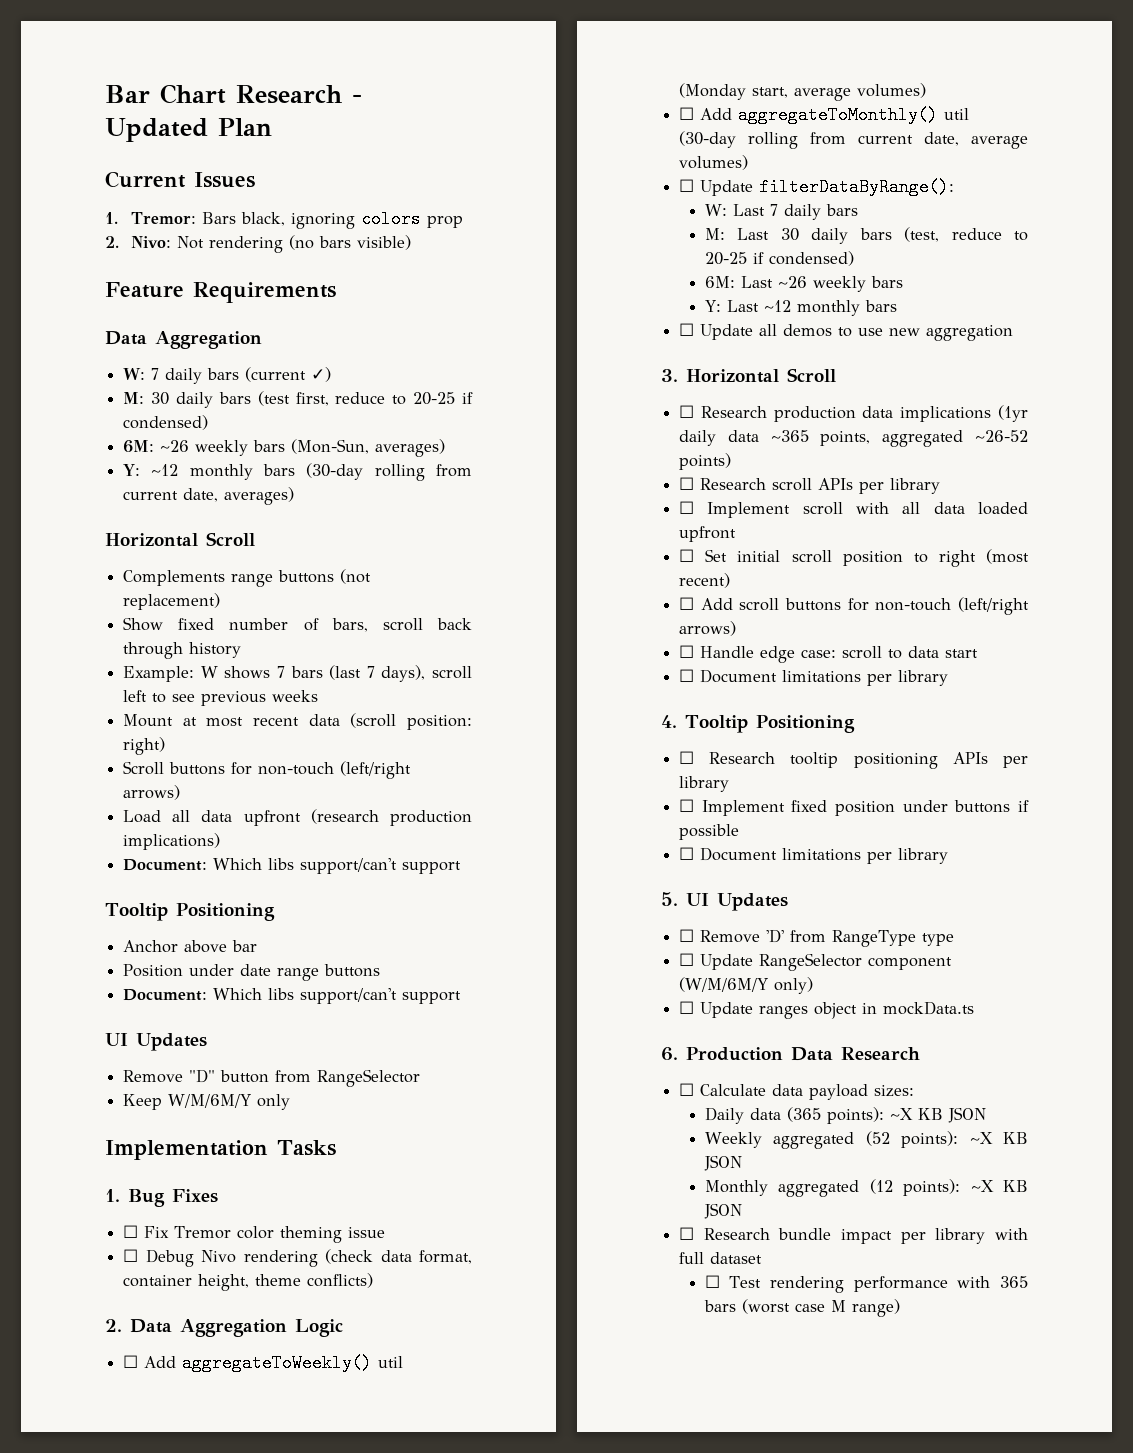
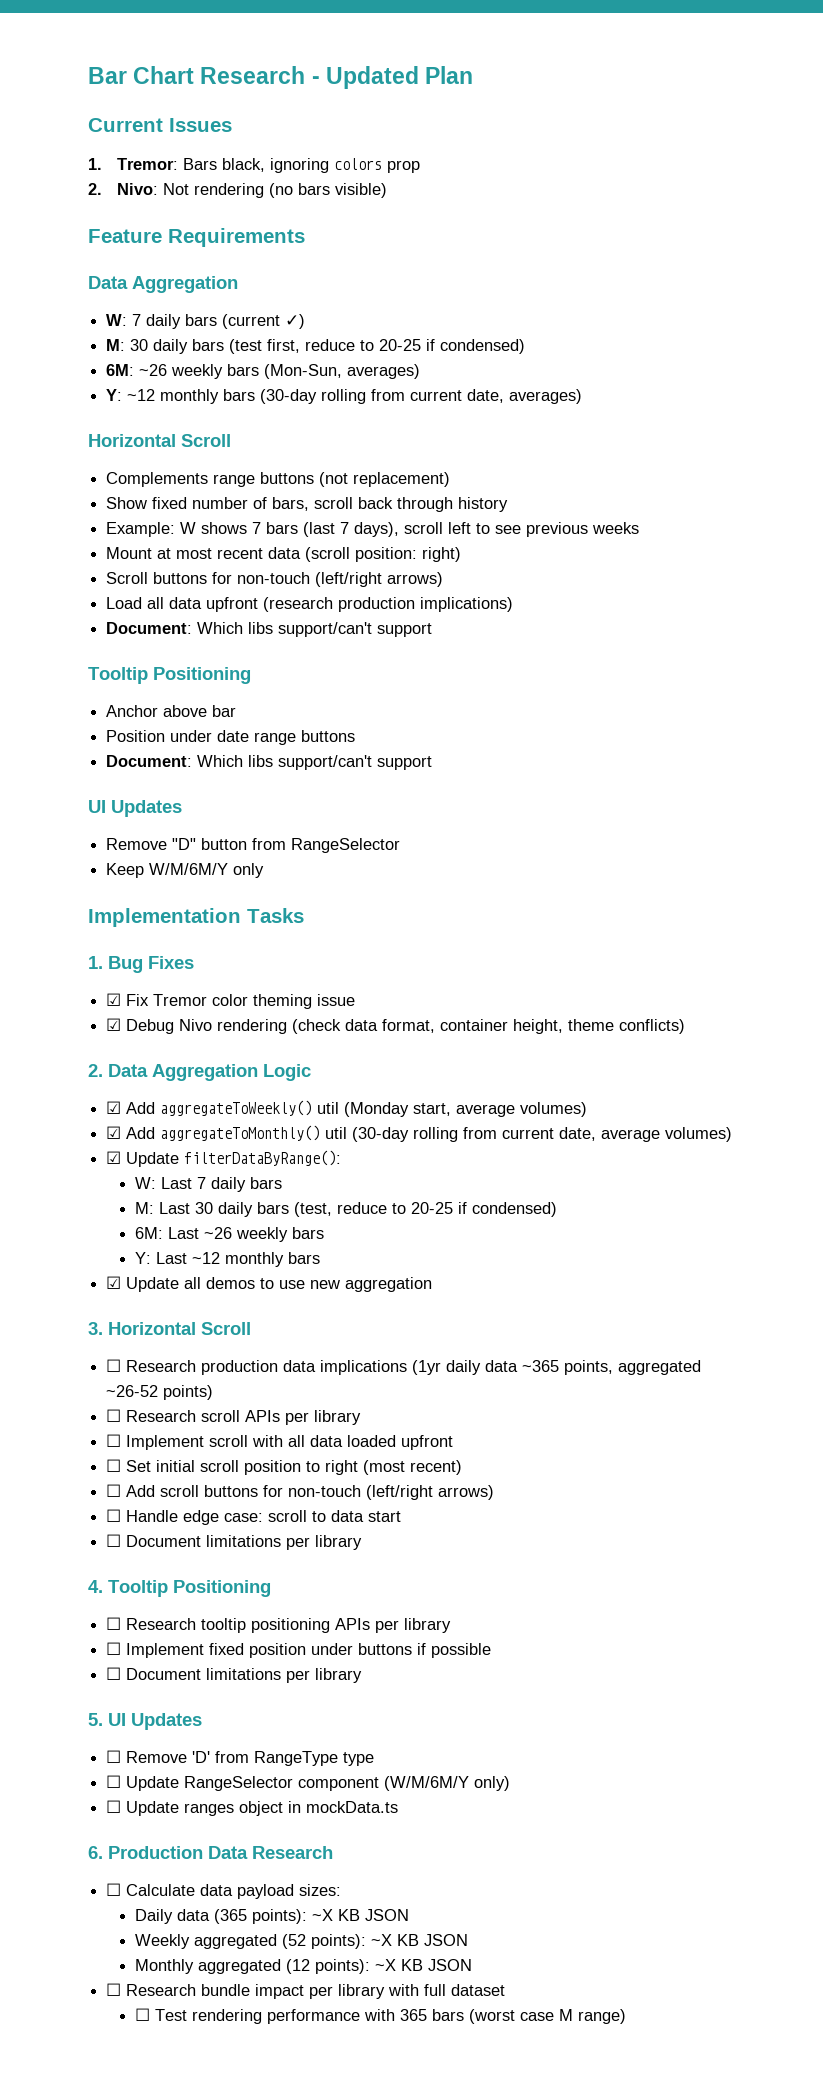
- ☐ Fix Tremor color theming issue
+ ☑ Fix Tremor color theming issue
- ☐ Debug Nivo rendering (check data format, container height, theme conflicts)
+ ☑ Debug Nivo rendering (check data format, container height, theme conflicts)
- ☐ Add aggregateToWeekly() util (Monday start, average volumes)
+ ☑ Add aggregateToWeekly() util (Monday start, average volumes)
- ☐ Add aggregateToMonthly() util (30-day rolling from current date, average volumes)
+ ☑ Add aggregateToMonthly() util (30-day rolling from current date, average volumes)
- ☐ Update filterDataByRange():
+ ☑ Update filterDataByRange():
- ☐ Update all demos to use new aggregation
+ ☑ Update all demos to use new aggregation

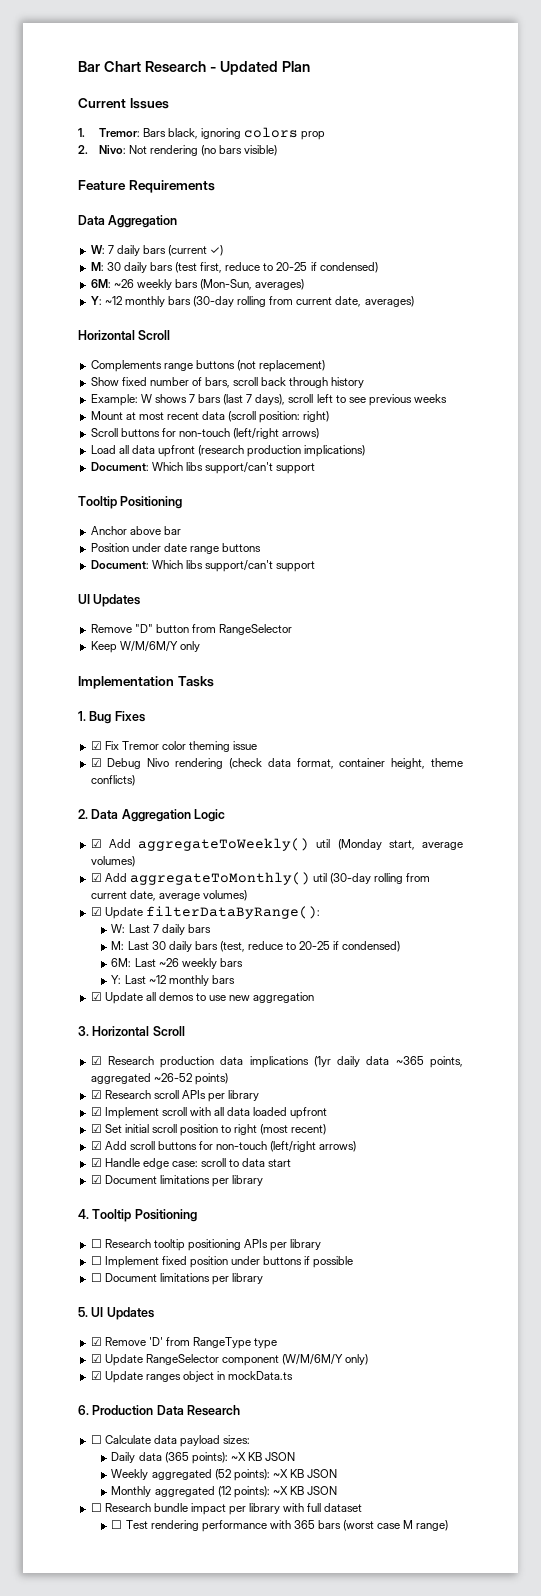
- ☐ Research production data implications (1yr daily data ~365 points, aggregated ~26-52 points)
+ ☑ Research production data implications (1yr daily data ~365 points, aggregated ~26-52 points)
- ☐ Research scroll APIs per library
+ ☑ Research scroll APIs per library
- ☐ Implement scroll with all data loaded upfront
+ ☑ Implement scroll with all data loaded upfront
- ☐ Set initial scroll position to right (most recent)
+ ☑ Set initial scroll position to right (most recent)
- ☐ Add scroll buttons for non-touch (left/right arrows)
+ ☑ Add scroll buttons for non-touch (left/right arrows)
- ☐ Handle edge case: scroll to data start
- ☐ Document limitations per library
+ ☑ Handle edge case: scroll to data start
+ ☑ Document limitations per library
- ☐ Remove 'D' from RangeType type
+ ☑ Remove 'D' from RangeType type
- ☐ Update RangeSelector component (W/M/6M/Y only)
+ ☑ Update RangeSelector component (W/M/6M/Y only)
- ☐ Update ranges object in mockData.ts
+ ☑ Update ranges object in mockData.ts

